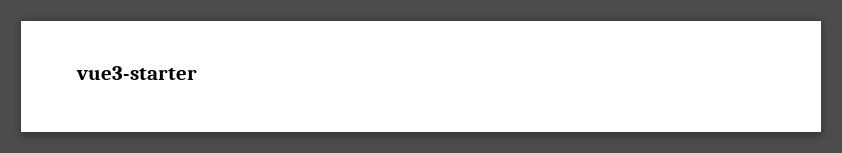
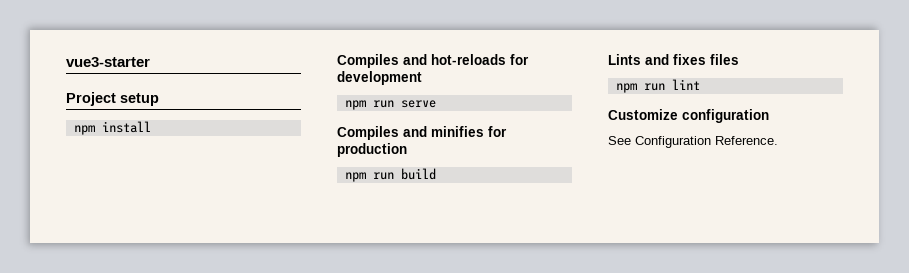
+ Project setup
+ npm install
+ Compiles and hot-reloads for development
+ npm run serve
+ Compiles and minifies for production
+ npm run build
+ Lints and fixes files
+ npm run lint
+ Customize configuration
+ See Configuration Reference.

